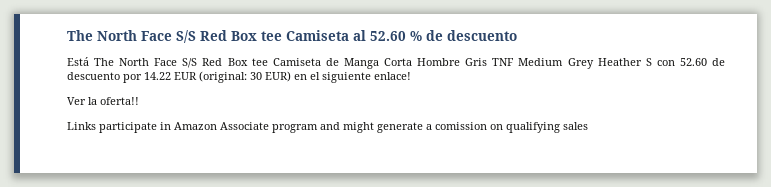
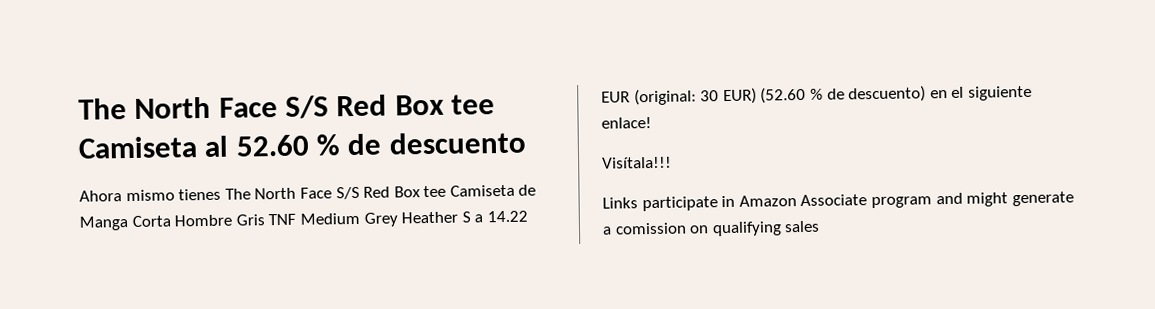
- Está The North Face S/S Red Box tee Camiseta de Manga Corta Hombre Gris TNF Medium Grey Heather S con 52.60 de descuento por 14.22 EUR (original: 30 EUR) en el siguiente enlace!
+ Ahora mismo tienes The North Face S/S Red Box tee Camiseta de Manga Corta Hombre Gris TNF Medium Grey Heather S a 14.22 EUR (original: 30 EUR) (52.60 % de descuento) en el siguiente enlace!
- Ver la oferta!!
+ Visítala!!!

